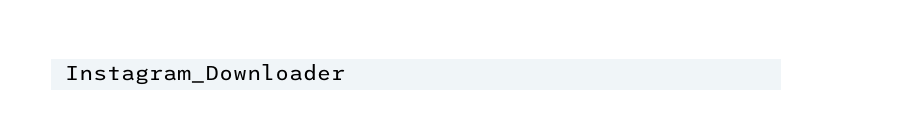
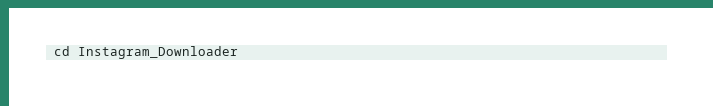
- Instagram_Downloader
+ cd Instagram_Downloader

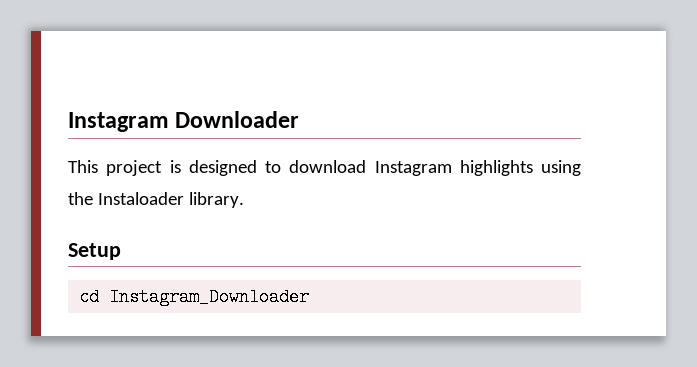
+ Instagram Downloader
+ This project is designed to download Instagram highlights using the Instaloader library.
+ Setup

